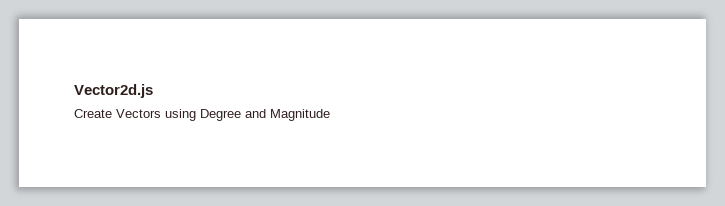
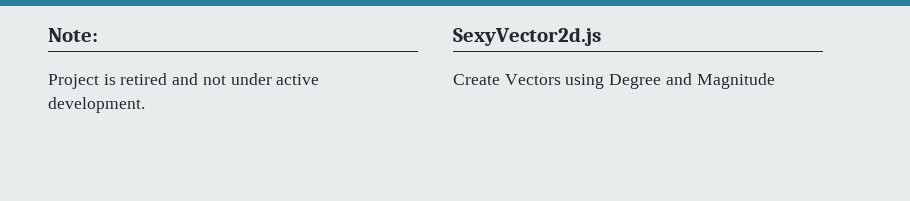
- Vector2d.js
+ Note:
+ Project is retired and not under active development.
+ SexyVector2d.js

